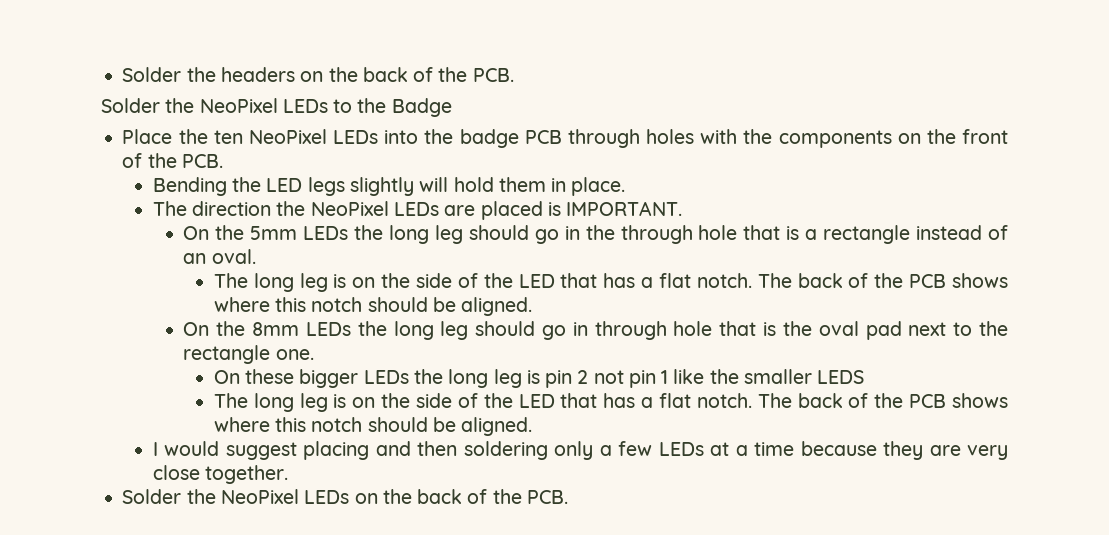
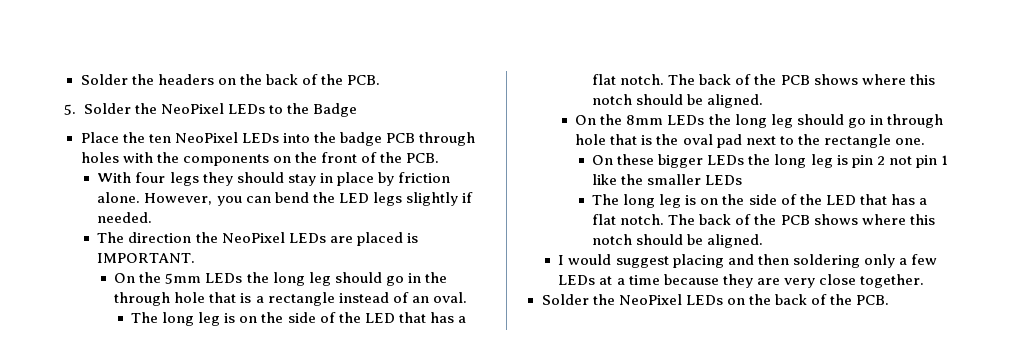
- Solder the NeoPixel LEDs to the Badge
+ 5. Solder the NeoPixel LEDs to the Badge
- Bending the LED legs slightly will hold them in place.
+ With four legs they should stay in place by friction alone. However, you can bend the LED legs slightly if needed.
- On these bigger LEDs the long leg is pin 2 not pin 1 like the smaller LEDS
+ On these bigger LEDs the long leg is pin 2 not pin 1 like the smaller LEDs

